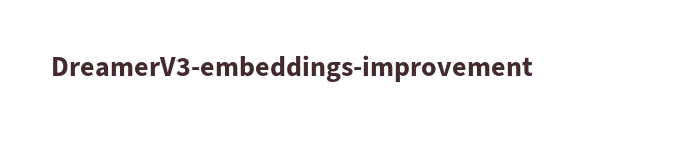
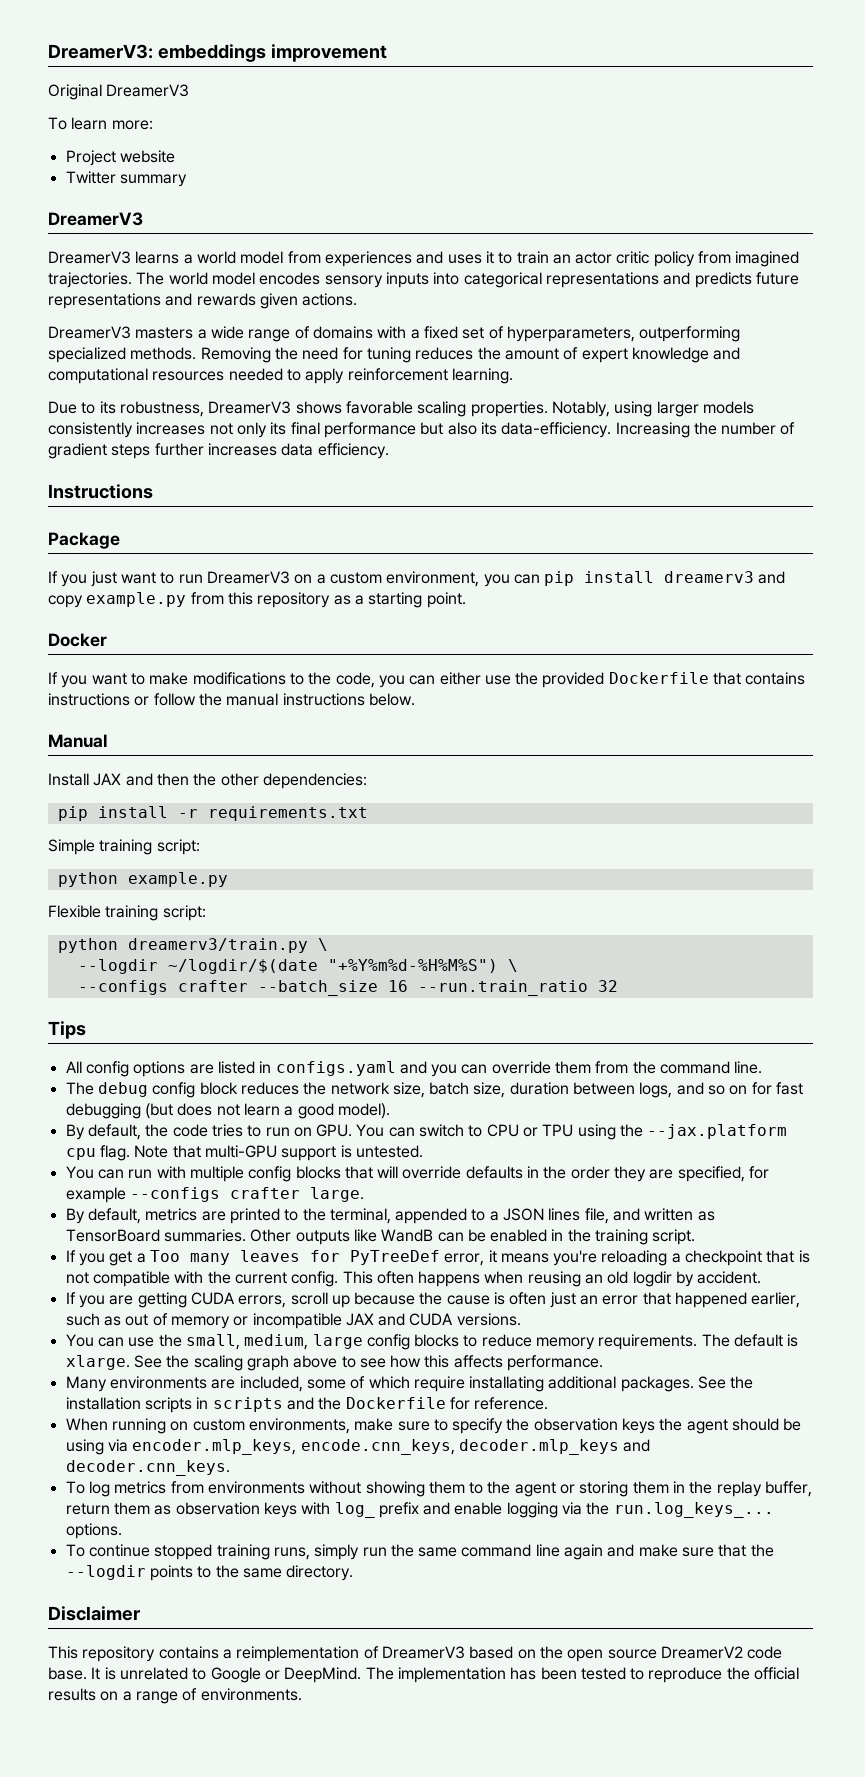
- DreamerV3-embeddings-improvement
+ DreamerV3: embeddings improvement
+ Original DreamerV3
+ To learn more:
+ Project website
+ Twitter summary
+ DreamerV3
+ DreamerV3 learns a world model from experiences and uses it to train an actor critic policy from imagined trajectories. The world model encodes sensory inputs into categorical representations and predicts future representations and rewards given actions.
+ DreamerV3 masters a wide range of domains with a fixed set of hyperparameters, outperforming specialized methods. Removing the need for tuning reduces the amount of expert knowledge and computational resources needed to apply reinforcement learning.
+ Due to its robustness, DreamerV3 shows favorable scaling properties. Notably, using larger models consistently increases not only its final performance but also its data-efficiency. Increasing the number of gradient steps further increases data efficiency.
+ Instructions
+ Package
+ If you just want to run DreamerV3 on a custom environment, you can pip install dreamerv3 and copy example.py from this repository as a starting point.
+ Docker
+ If you want to make modifications to the code, you can either use the provided Dockerfile that contains instructions or follow the manual instructions below.
+ Manual
+ Install JAX and then the other dependencies:
+ pip install -r requirements.txt
+ Simple training script:
+ python example.py
+ Flexible training script:
+ python dreamerv3/train.py \
+ --logdir ~/logdir/$(date "+%Y%m%d-%H%M%S") \
+ --configs crafter --batch_size 16 --run.train_ratio 32
+ Tips
+ All config options are listed in configs.yaml and you can override them from the command line.
+ The debug config block reduces the network size, batch size, duration between logs, and so on for fast debugging (but does not learn a good model).
+ By default, the code tries to run on GPU. You can switch to CPU or TPU using the --jax.platform cpu flag. Note that multi-GPU support is untested.
+ You can run with multiple config blocks that will override defaults in the order they are specified, for example --configs crafter large.
+ By default, metrics are printed to the terminal, appended to a JSON lines file, and written as TensorBoard summaries. Other outputs like WandB can be enabled in the training script.
+ If you get a Too many leaves for PyTreeDef error, it means you're reloading a checkpoint that is not compatible with the current config. This often happens when reusing an old logdir by accident.
+ If you are getting CUDA errors, scroll up because the cause is often just an error that happened earlier, such as out of memory or incompatible JAX and CUDA versions.
+ You can use the small, medium, large config blocks to reduce memory requirements. The default is xlarge. See the scaling graph above to see how this affects performance.
+ Many environments are included, some of which require installating additional packages. See the installation scripts in scripts and the Dockerfile for reference.
+ When running on custom environments, make sure to specify the observation keys the agent should be using via encoder.mlp_keys, encode.cnn_keys, decoder.mlp_keys and decoder.cnn_keys.
+ To log metrics from environments without showing them to the agent or storing them in the replay buffer, return them as observation keys with log_ prefix and enable logging via the run.log_keys_... options.
+ To continue stopped training runs, simply run the same command line again and make sure that the --logdir points to the same directory.
+ Disclaimer
+ This repository contains a reimplementation of DreamerV3 based on the open source DreamerV2 code base. It is unrelated to Google or DeepMind. The implementation has been tested to reproduce the official results on a range of environments.

